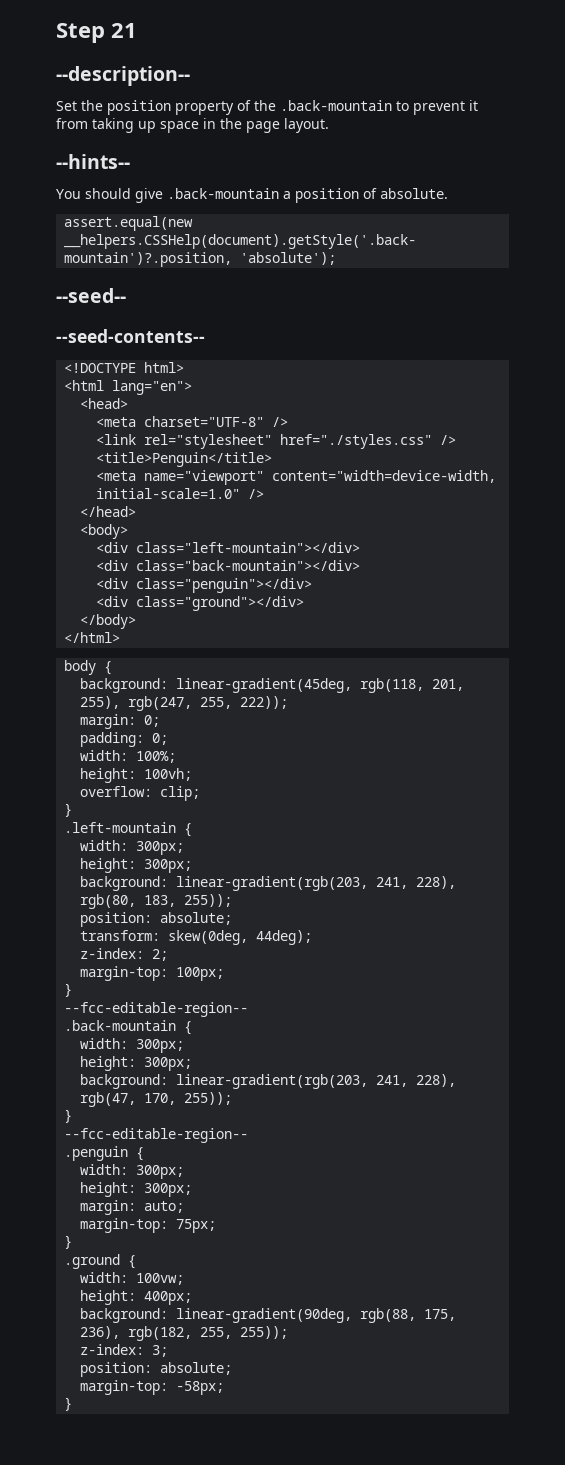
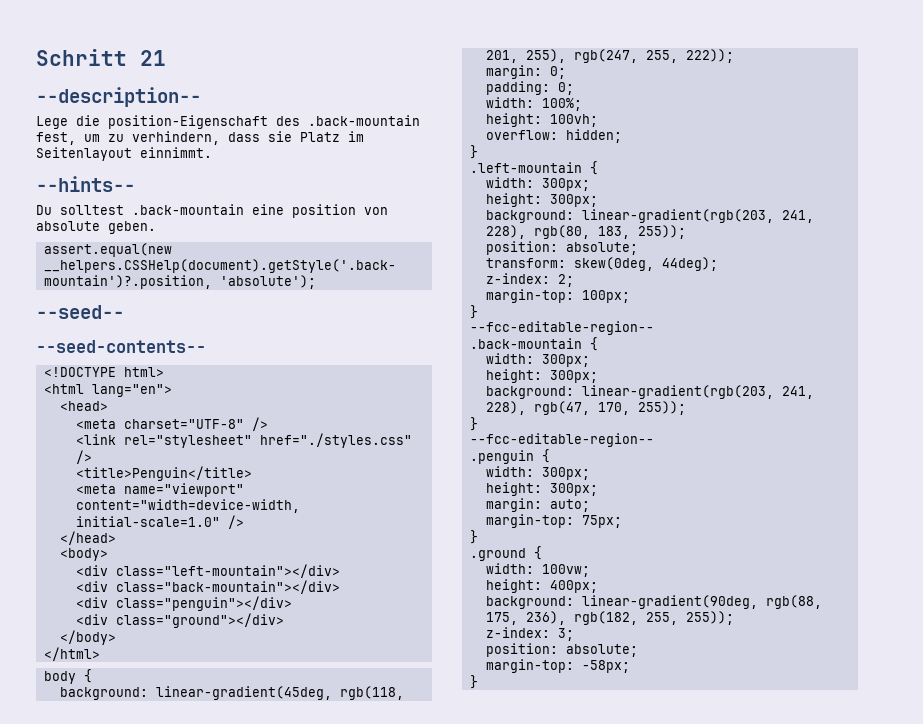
- Step 21
+ Schritt 21
- Set the position property of the .back-mountain to prevent it from taking up space in the page layout.
+ Lege die position-Eigenschaft des .back-mountain fest, um zu verhindern, dass sie Platz im Seitenlayout einnimmt.
  --hints--
- You should give .back-mountain a position of absolute.
+ Du solltest .back-mountain eine position von absolute geben.
- overflow: clip;
+ overflow: hidden;

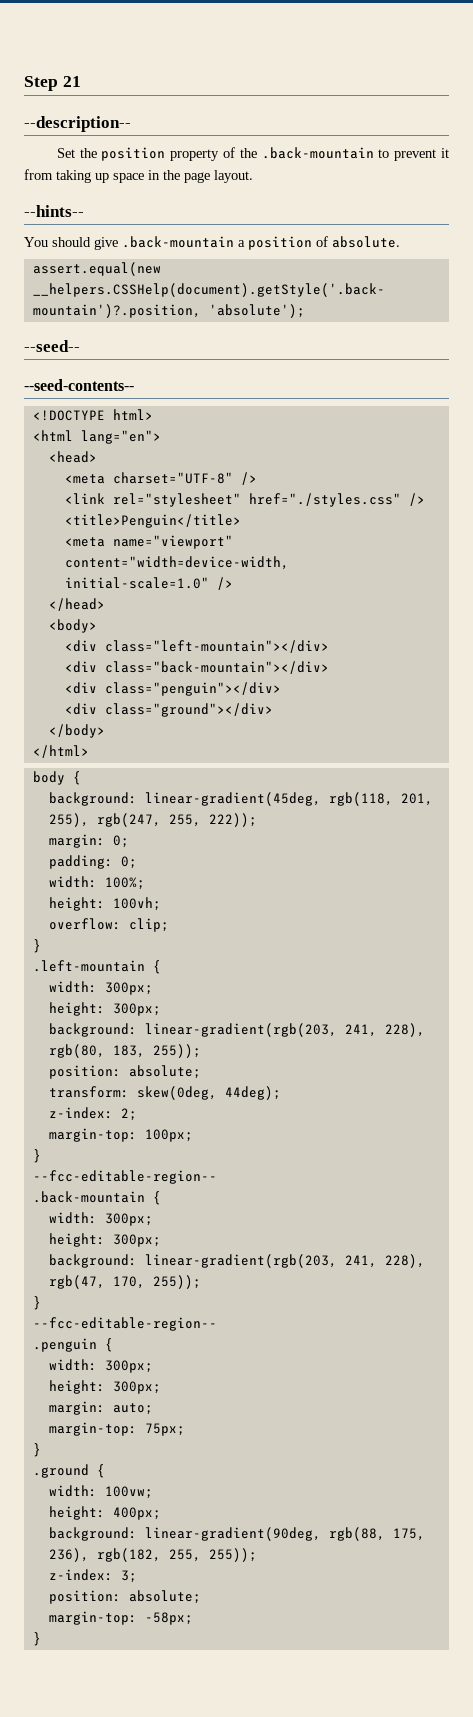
- Schritt 21
+ Step 21
- Lege die position-Eigenschaft des .back-mountain fest, um zu verhindern, dass sie Platz im Seitenlayout einnimmt.
+ Set the position property of the .back-mountain to prevent it from taking up space in the page layout.
  --hints--
- Du solltest .back-mountain eine position von absolute geben.
+ You should give .back-mountain a position of absolute.
- overflow: hidden;
+ overflow: clip;

